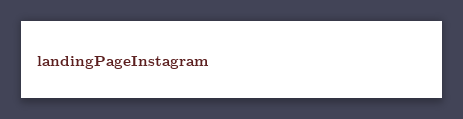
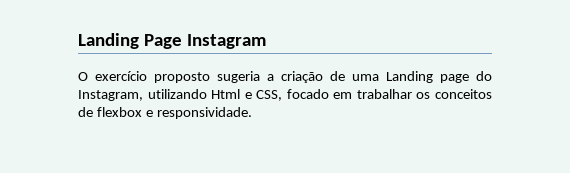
- landingPageInstagram
+ Landing Page Instagram
+ O exercício proposto sugeria a criação de uma Landing page do Instagram, utilizando Html e CSS, focado em trabalhar os conceitos de flexbox e responsividade.

